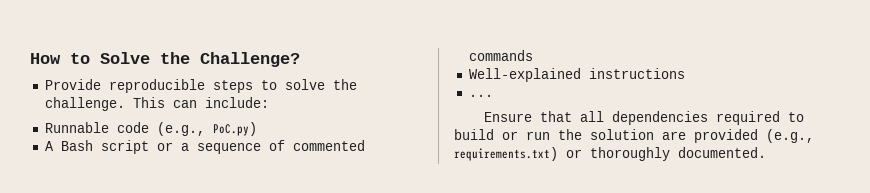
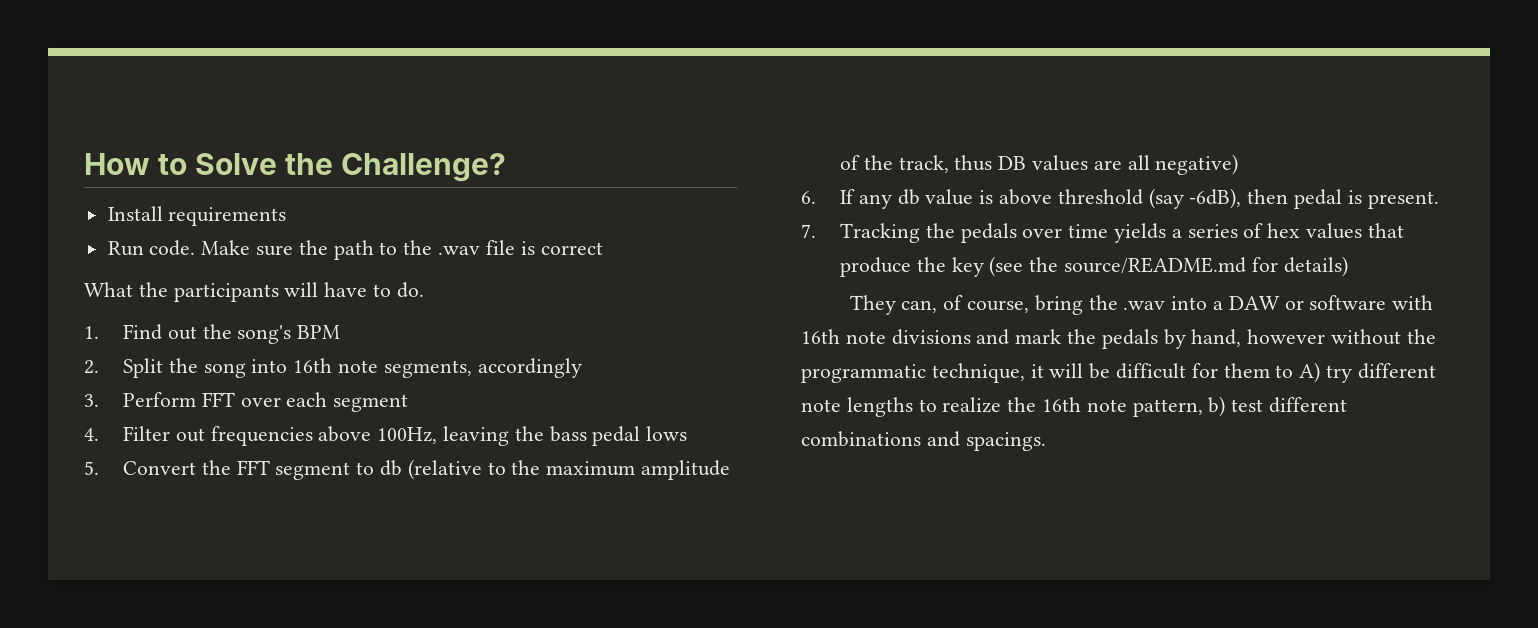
- Provide reproducible steps to solve the challenge. This can include:
- Runnable code (e.g., PoC.py)
- A Bash script or a sequence of commented commands
- Well-explained instructions
- ...
- Ensure that all dependencies required to build or run the solution are provided (e.g., requirements.txt) or thoroughly documented.
+ Install requirements
+ Run code. Make sure the path to the .wav file is correct
+ What the participants will have to do.
+ 1. Find out the song's BPM
+ 2. Split the song into 16th note segments, accordingly
+ 3. Perform FFT over each segment
+ 4. Filter out frequencies above 100Hz, leaving the bass pedal lows
+ 5. Convert the FFT segment to db (relative to the maximum amplitude of the track, thus DB values are all negative)
+ 6. If any db value is above threshold (say -6dB), then pedal is present.
+ 7. Tracking the pedals over time yields a series of hex values that produce the key (see the source/README.md for details)
+ They can, of course, bring the .wav into a DAW or software with 16th note divisions and mark the pedals by hand, however without the programmatic technique, it will be difficult for them to A) try different note lengths to realize the 16th note pattern, b) test different combinations and spacings.

